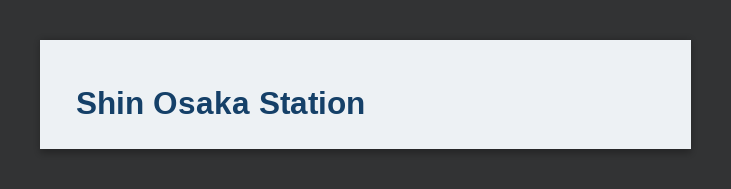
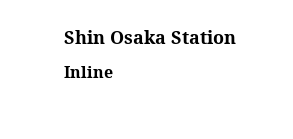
+ Inline

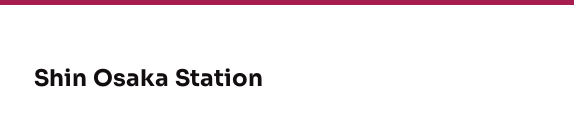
- Inline

